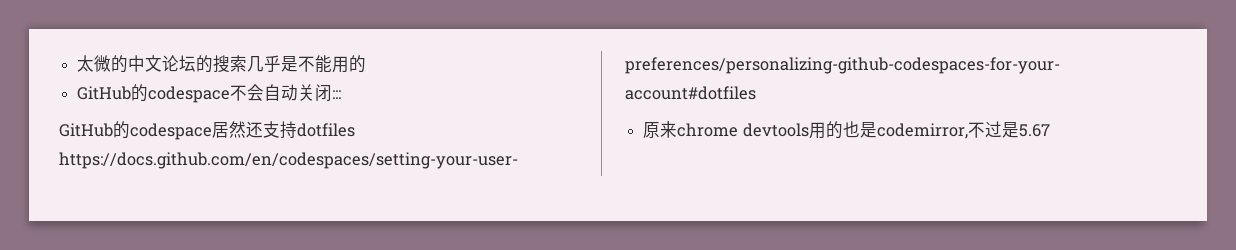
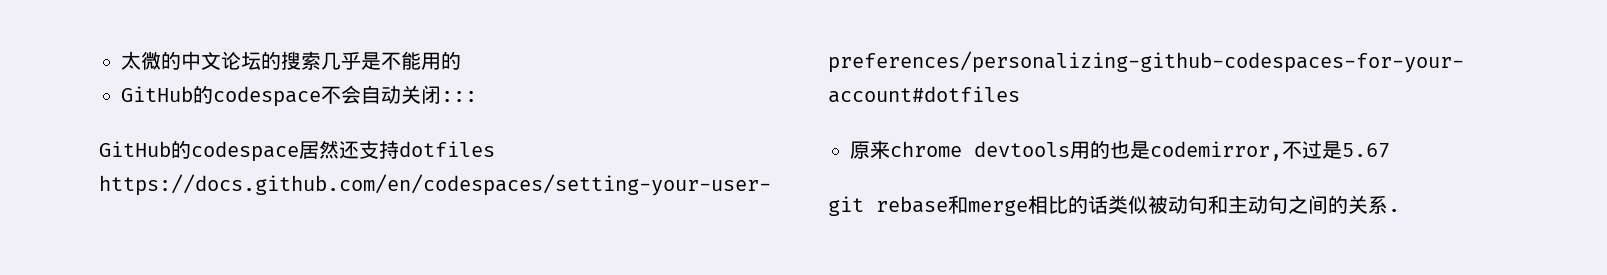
+ git rebase和merge相比的话类似被动句和主动句之间的关系.

